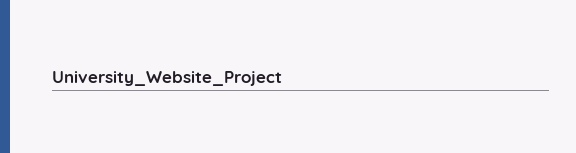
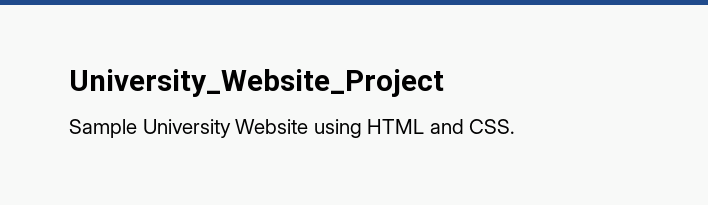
+ Sample University Website using HTML and CSS.

